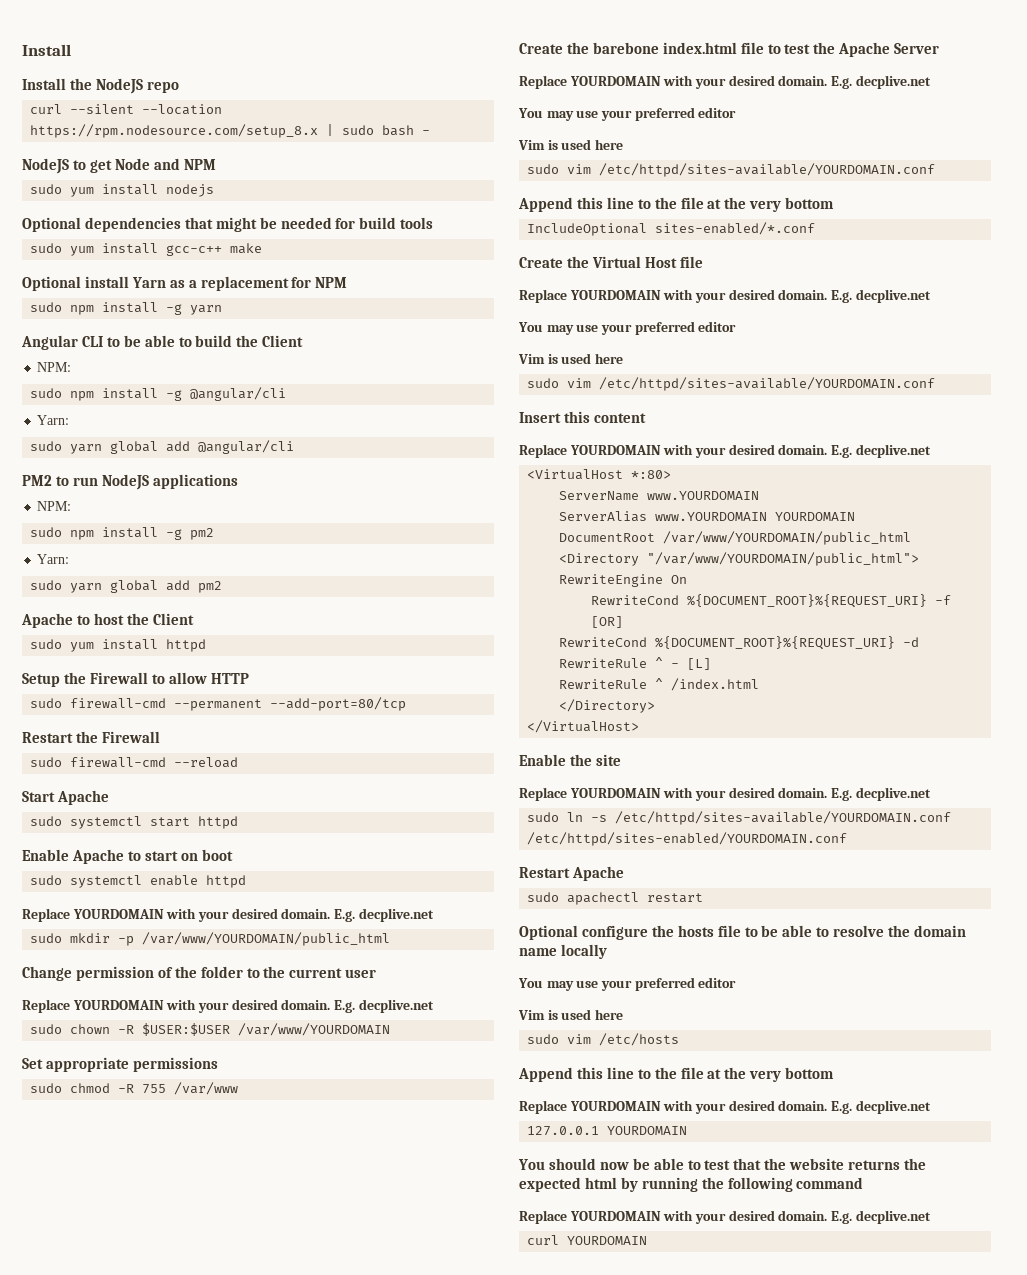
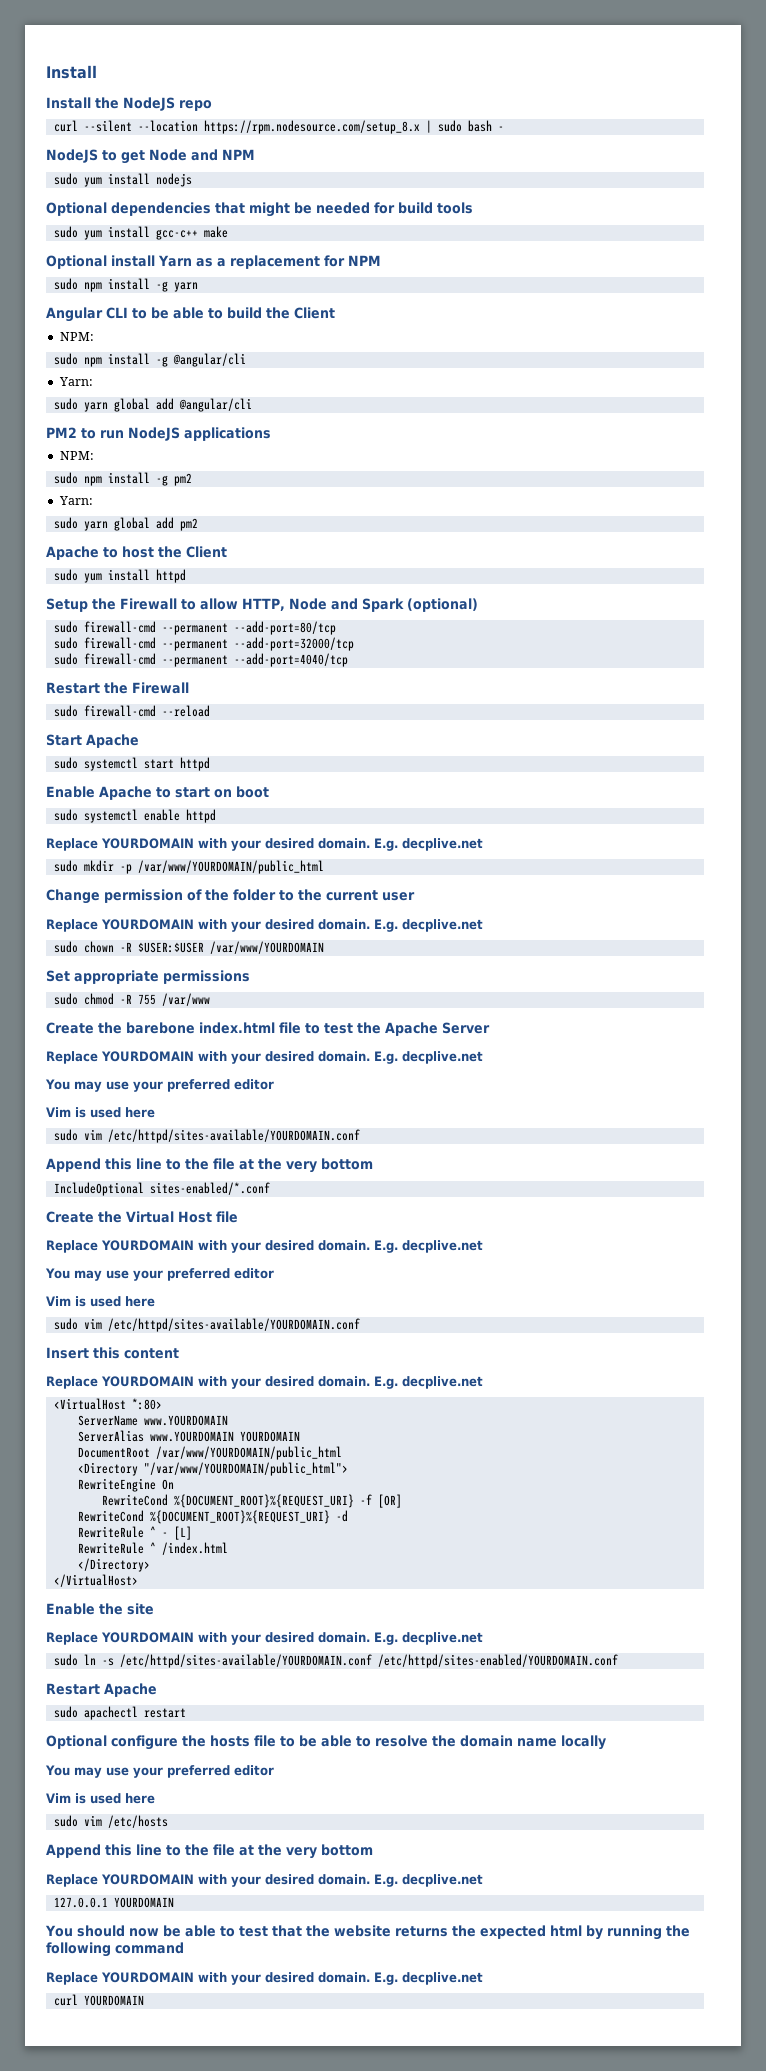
- Setup the Firewall to allow HTTP
+ Setup the Firewall to allow HTTP, Node and Spark (optional)
+ sudo firewall-cmd --permanent --add-port=32000/tcp
+ sudo firewall-cmd --permanent --add-port=4040/tcp

